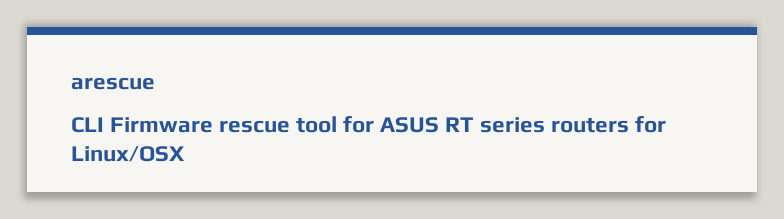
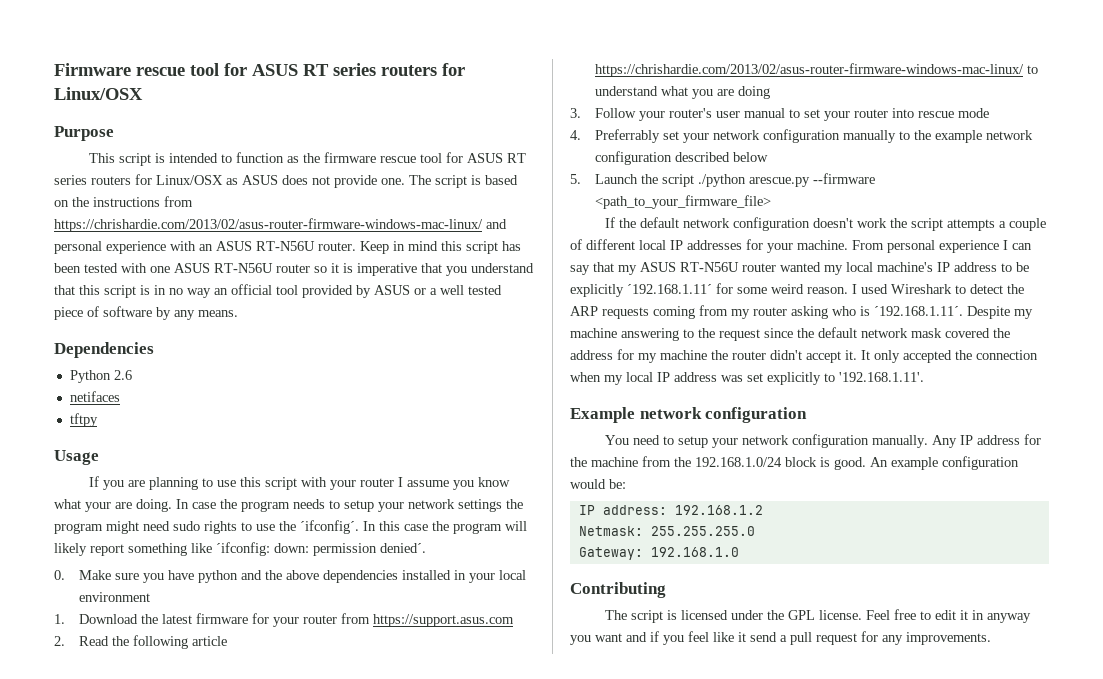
- arescue
- CLI Firmware rescue tool for ASUS RT series routers for Linux/OSX
+ Firmware rescue tool for ASUS RT series routers for Linux/OSX
+ Purpose
+ This script is intended to function as the firmware rescue tool for ASUS RT series routers for Linux/OSX as ASUS does not provide one. The script is based on the instructions from https://chrishardie.com/2013/02/asus-router-firmware-windows-mac-linux/ and personal experience with an ASUS RT-N56U router. Keep in mind this script has been tested with one ASUS RT-N56U router so it is imperative that you understand that this script is in no way an official tool provided by ASUS or a well tested piece of software by any means.
+ Dependencies
+ Python 2.6
+ netifaces
+ tftpy
+ Usage
+ If you are planning to use this script with your router I assume you know what your are doing. In case the program needs to setup your network settings the program might need sudo rights to use the ´ifconfig´. In this case the program will likely report something like ´ifconfig: down: permission denied´.
+ 0. Make sure you have python and the above dependencies installed in your local environment
+ 1. Download the latest firmware for your router from https://support.asus.com
+ 2. Read the following article https://chrishardie.com/2013/02/asus-router-firmware-windows-mac-linux/ to understand what you are doing
+ 3. Follow your router's user manual to set your router into rescue mode
+ 4. Preferrably set your network configuration manually to the example network configuration described below
+ 5. Launch the script ./python arescue.py --firmware <path_to_your_firmware_file>
+ If the default network configuration doesn't work the script attempts a couple of different local IP addresses for your machine. From personal experience I can say that my ASUS RT-N56U router wanted my local machine's IP address to be explicitly ´192.168.1.11´ for some weird reason. I used Wireshark to detect the ARP requests coming from my router asking who is ´192.168.1.11´. Despite my machine answering to the request since the default network mask covered the address for my machine the router didn't accept it. It only accepted the connection when my local IP address was set explicitly to '192.168.1.11'.
+ Example network configuration
+ You need to setup your network configuration manually. Any IP address for the machine from the 192.168.1.0/24 block is good. An example configuration would be:
+ IP address: 192.168.1.2
+ Netmask: 255.255.255.0
+ Gateway: 192.168.1.0
+ Contributing
+ The script is licensed under the GPL license. Feel free to edit it in anyway you want and if you feel like it send a pull request for any improvements.

